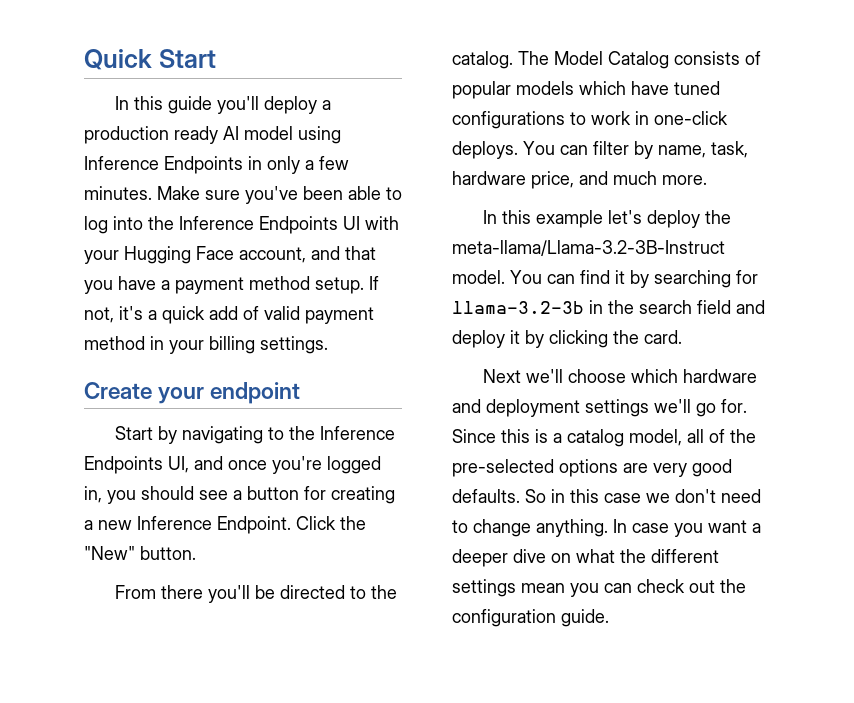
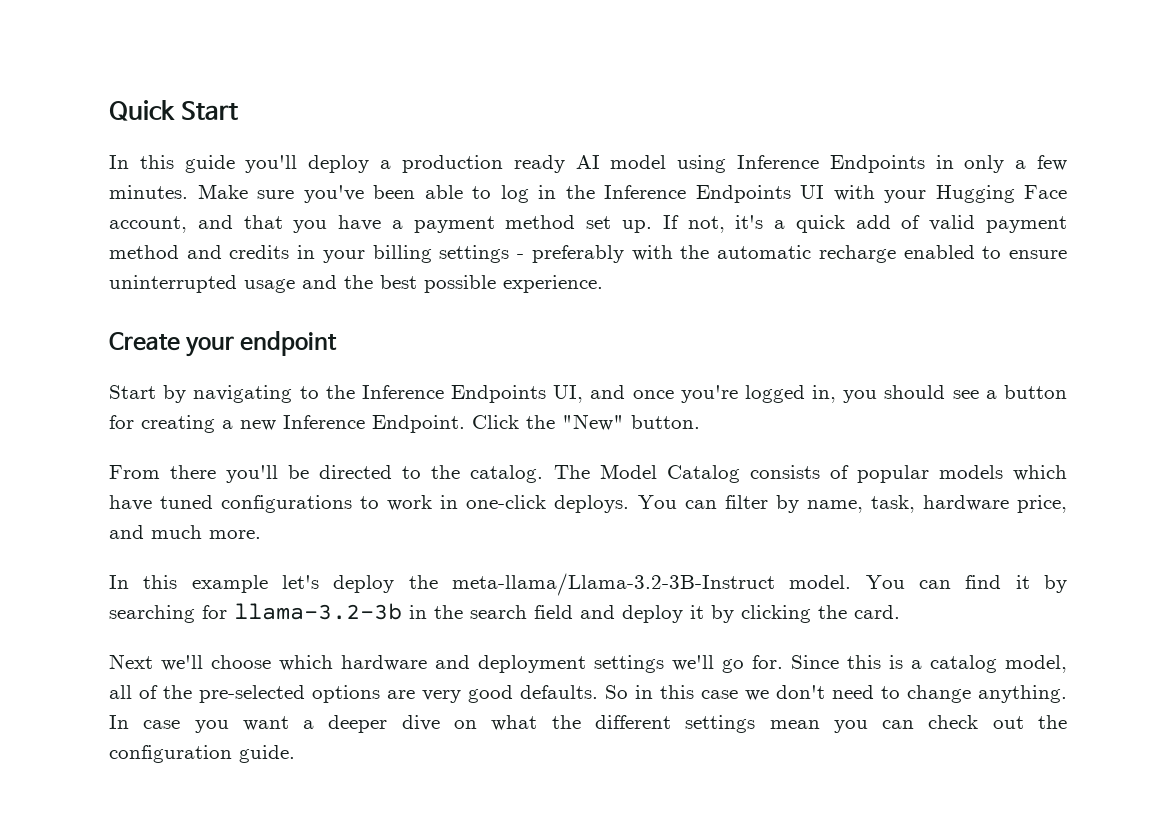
- Make sure you've been able to log into the Inference Endpoints UI with your Hugging Face account, and that you have a payment method setup.
+ Make sure you've been able to log in the Inference Endpoints UI with your Hugging Face account, and that you have a payment method set up.
- If not, it's a quick add of valid payment method in your billing settings.
+ If not, it's a quick add of valid payment method and credits in your billing settings - preferably with the automatic recharge enabled to ensure uninterrupted usage and the best possible experience.

